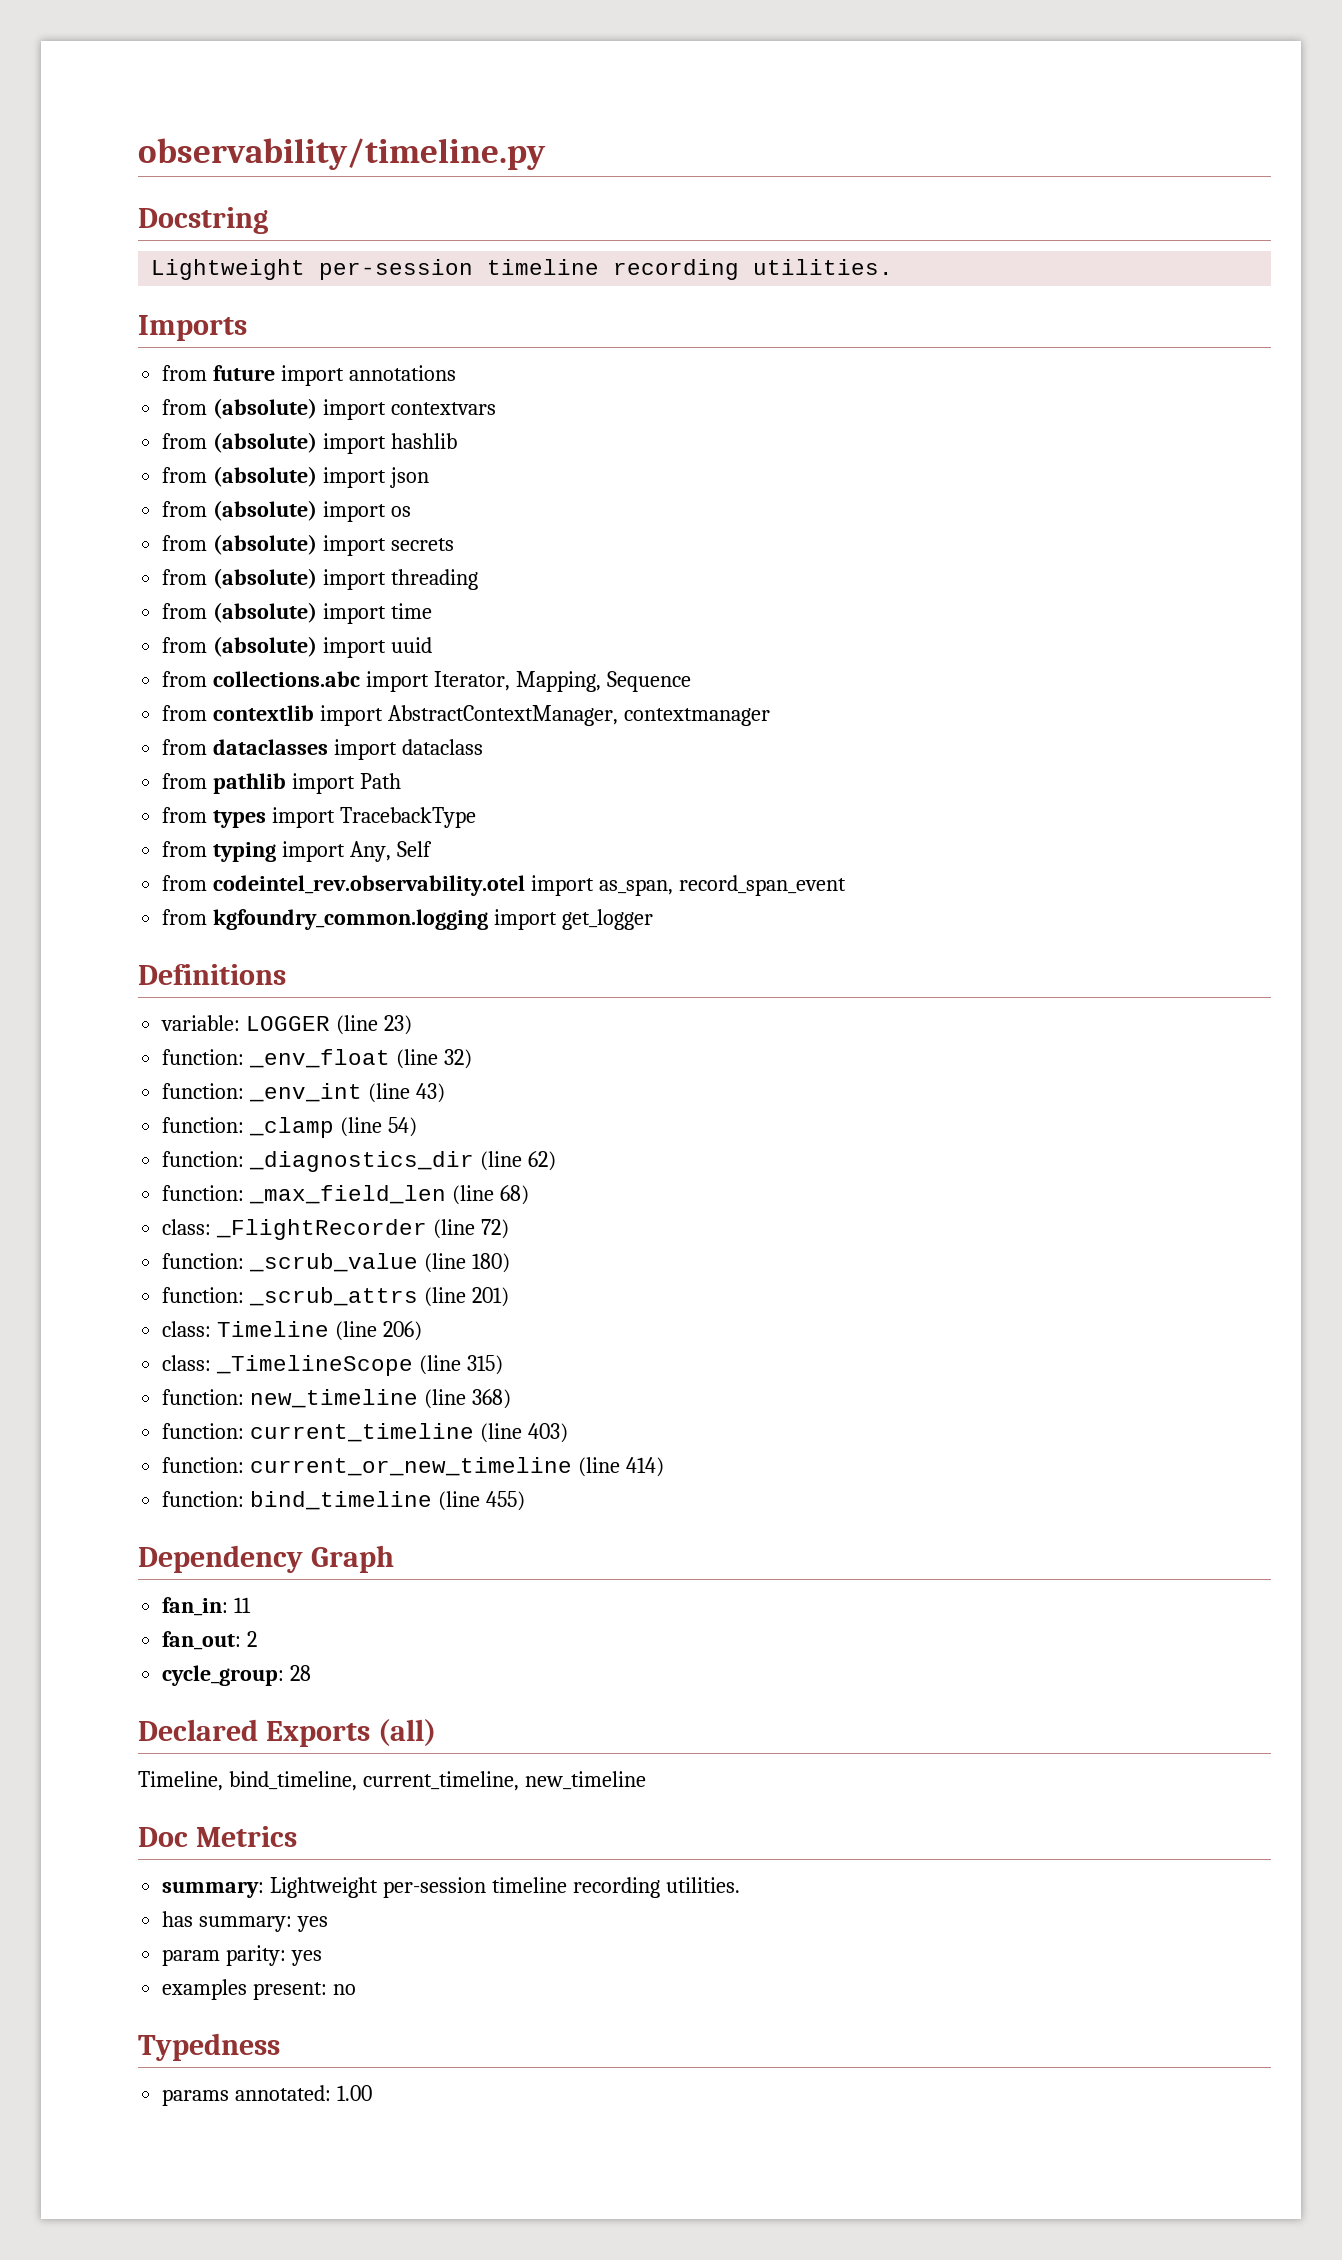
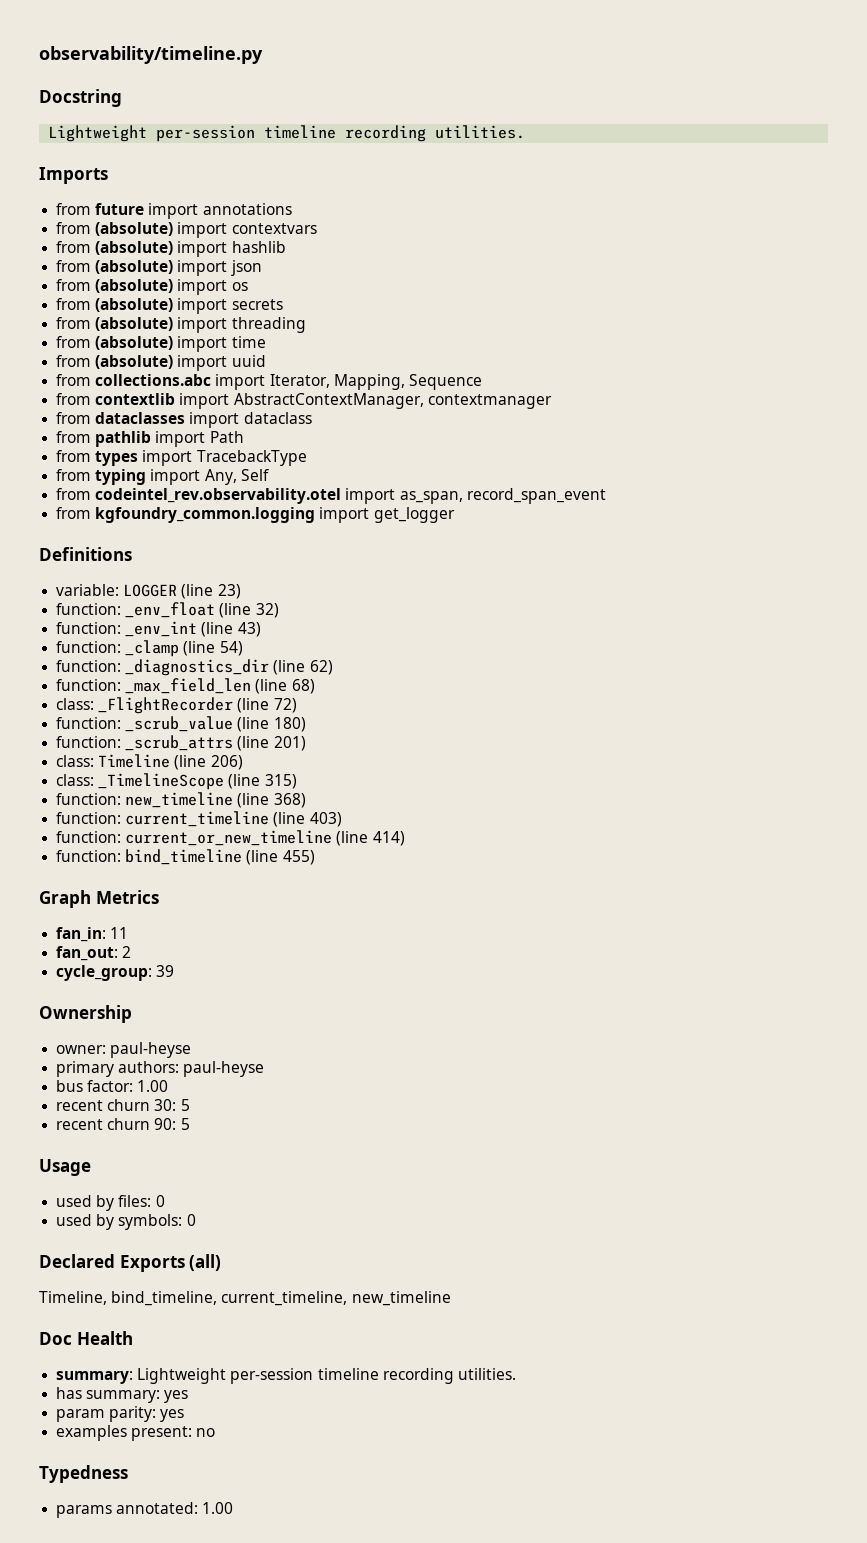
- Dependency Graph
+ Graph Metrics
- cycle_group: 28
+ cycle_group: 39
+ Ownership
+ owner: paul-heyse
+ primary authors: paul-heyse
+ bus factor: 1.00
+ recent churn 30: 5
+ recent churn 90: 5
+ Usage
+ used by files: 0
+ used by symbols: 0
- Doc Metrics
+ Doc Health

